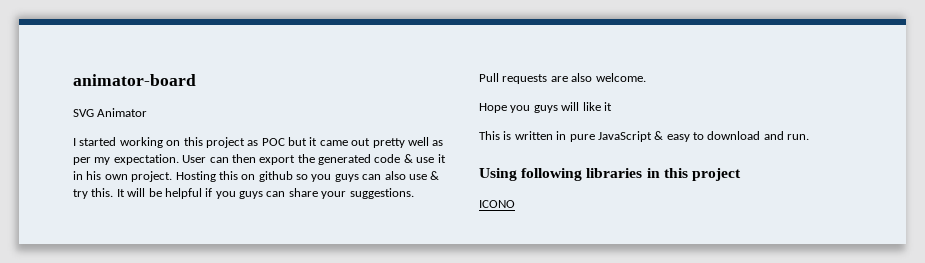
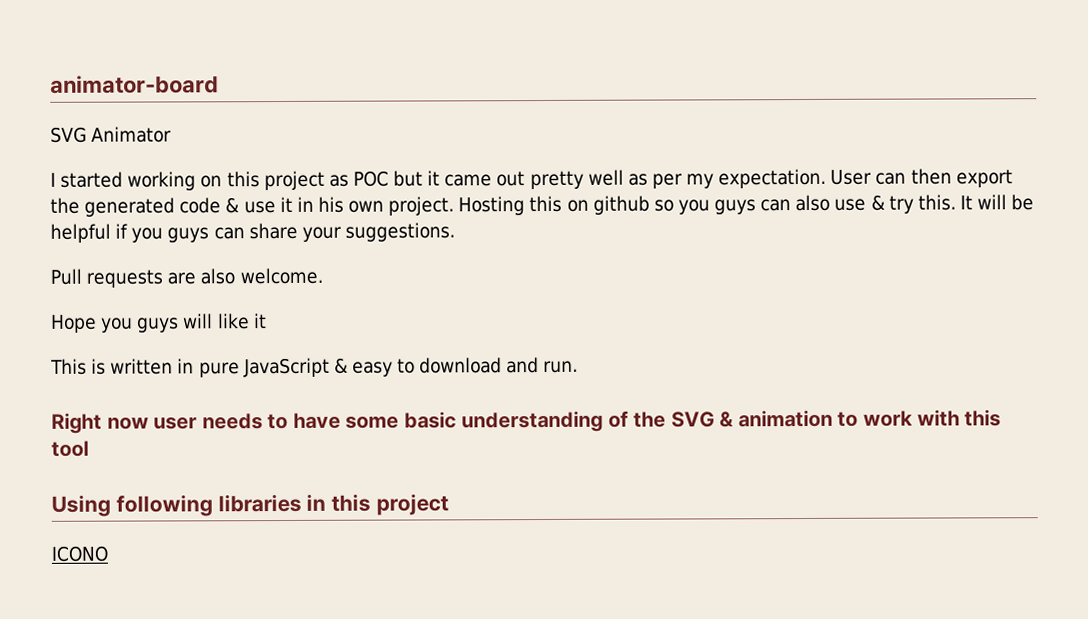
+ Right now user needs to have some basic understanding of the SVG & animation to work with this tool

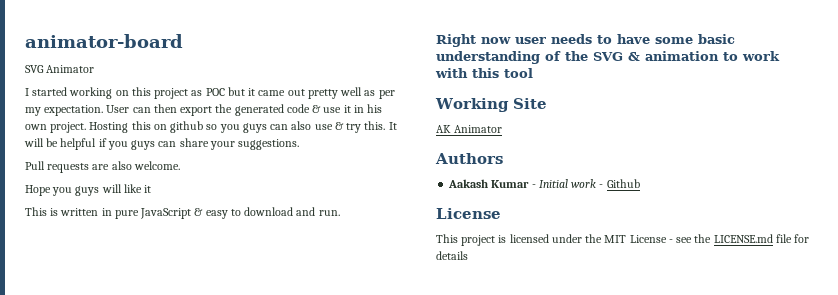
- Using following libraries in this project
- ICONO
+ Working Site
+ AK Animator
+ Authors
+ Aakash Kumar - Initial work - Github
+ License
+ This project is licensed under the MIT License - see the LICENSE.md file for details

